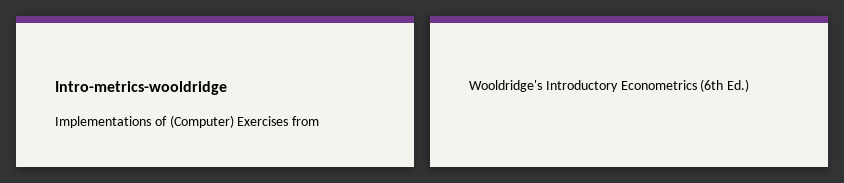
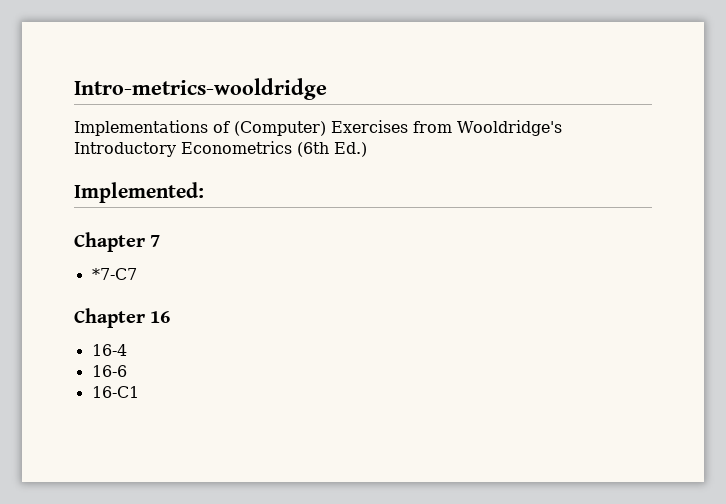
+ Implemented:
+ Chapter 7
+ *7-C7
+ Chapter 16
+ 16-4
+ 16-6
+ 16-C1

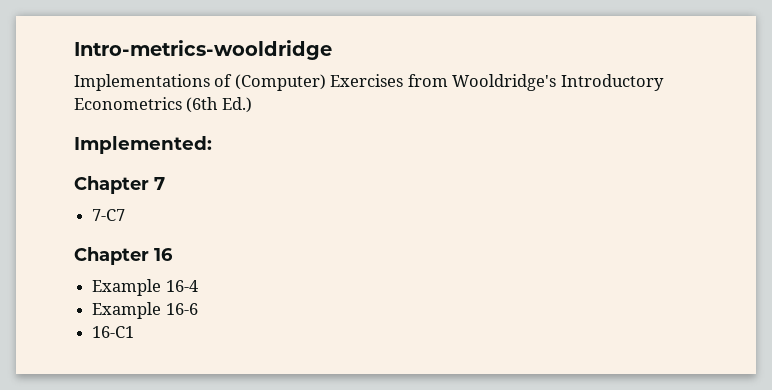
- *7-C7
+ 7-C7
- 16-4
+ Example 16-4
- 16-6
+ Example 16-6

